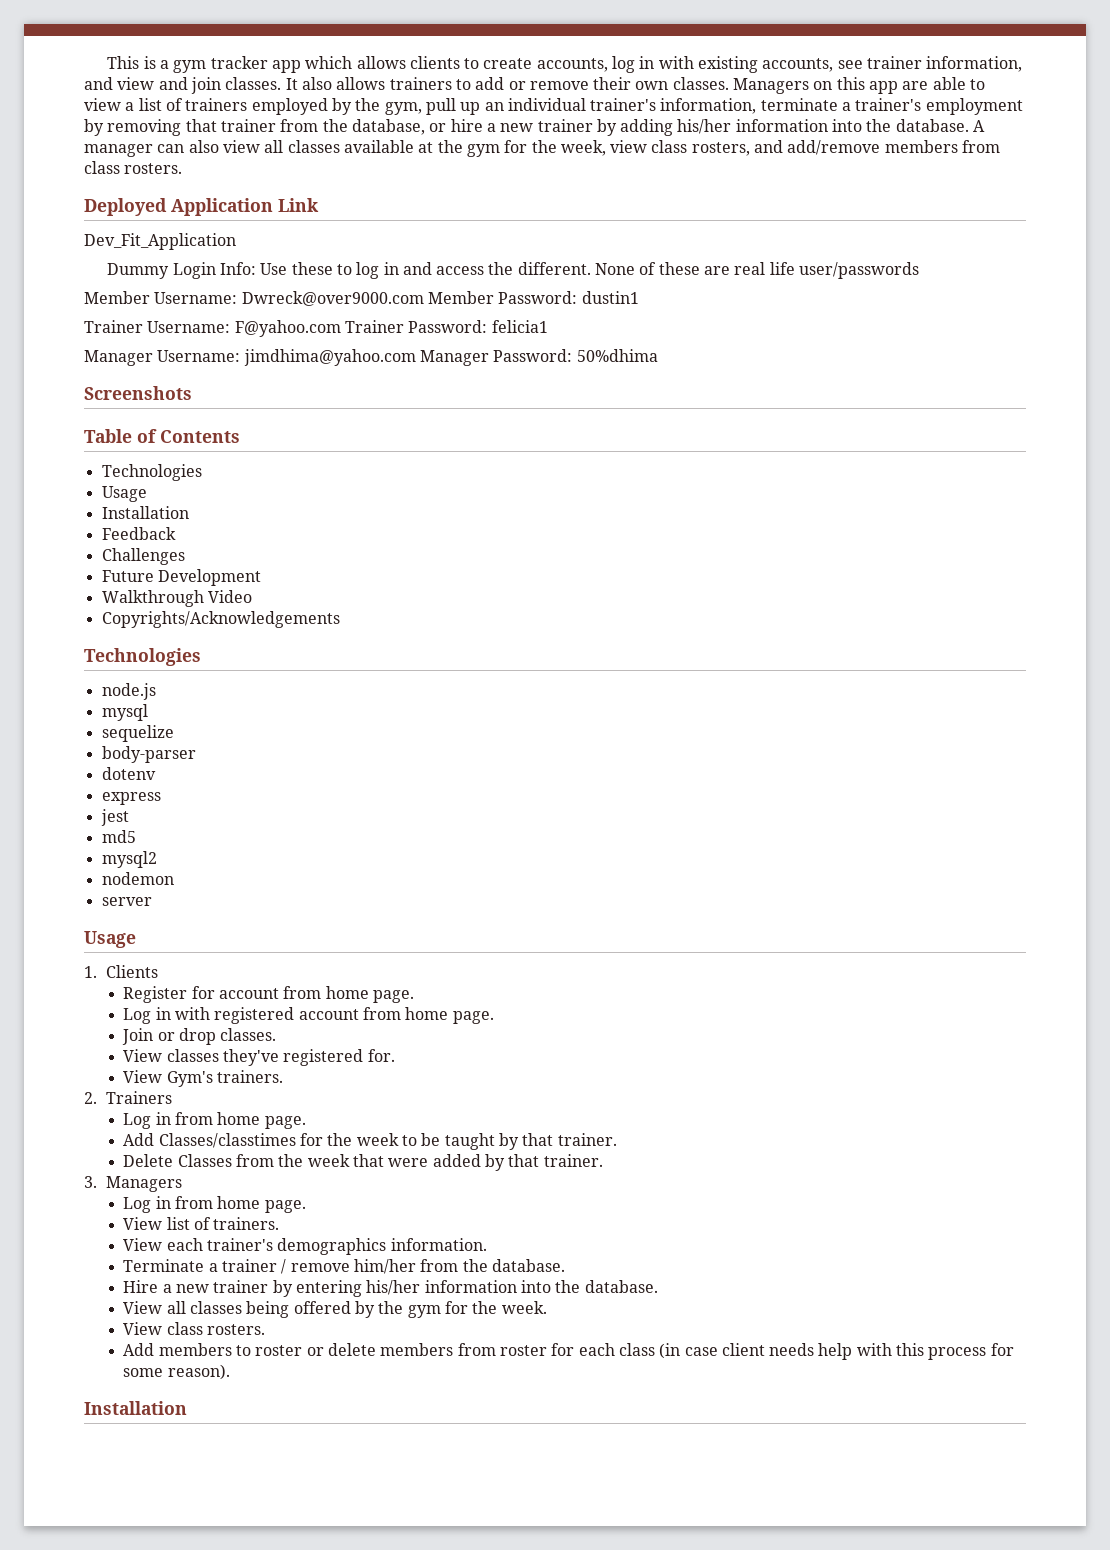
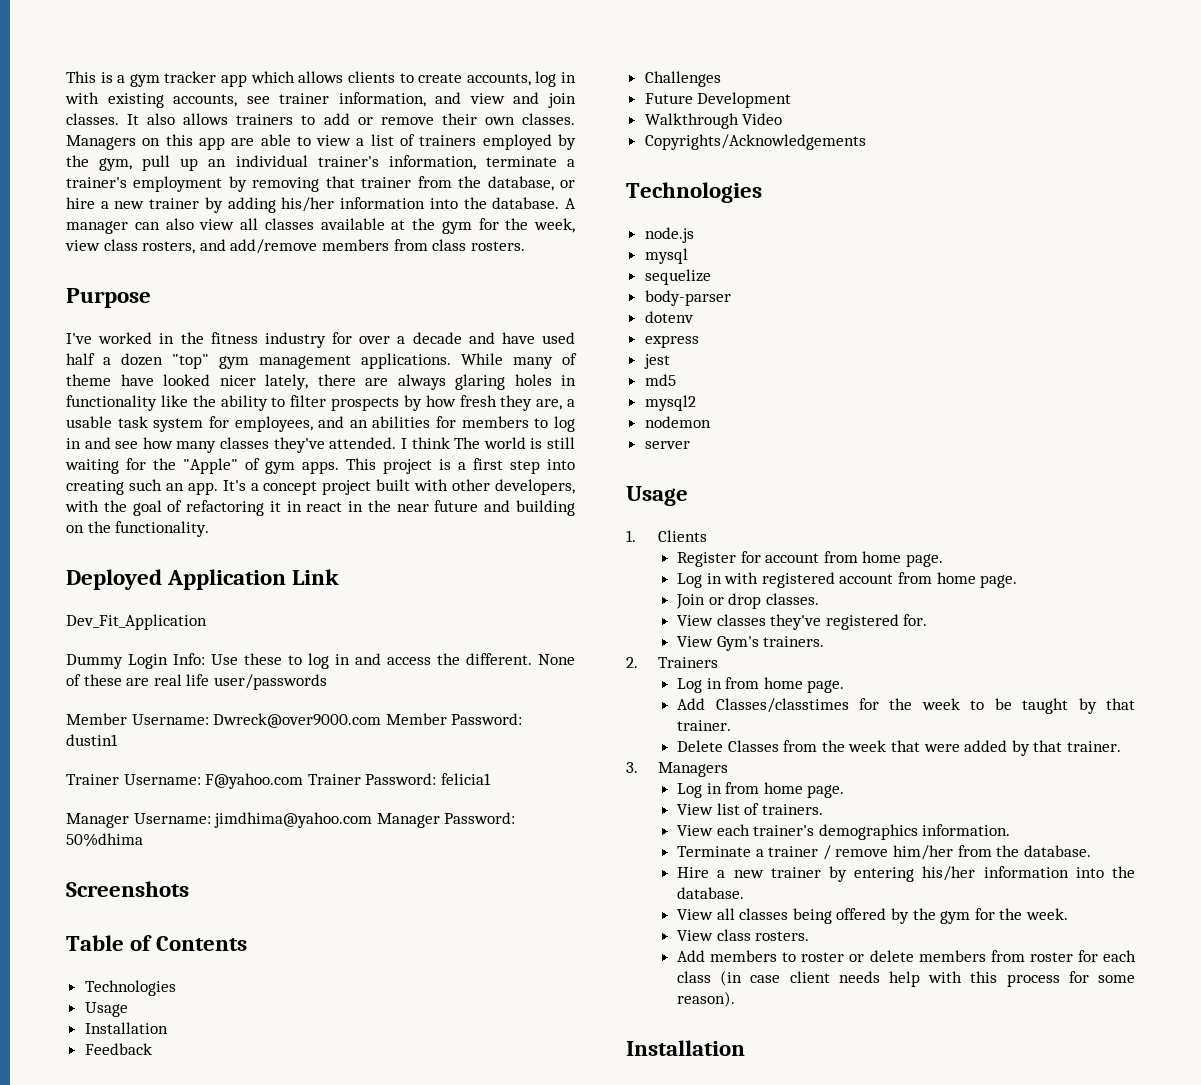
+ Purpose
+ I've worked in the fitness industry for over a decade and have used half a dozen "top" gym management applications. While many of theme have looked nicer lately, there are always glaring holes in functionality like the ability to filter prospects by how fresh they are, a usable task system for employees, and an abilities for members to log in and see how many classes they've attended. I think The world is still waiting for the "Apple" of gym apps. This project is a first step into creating such an app. It's a concept project built with other developers, with the goal of refactoring it in react in the near future and building on the functionality.

